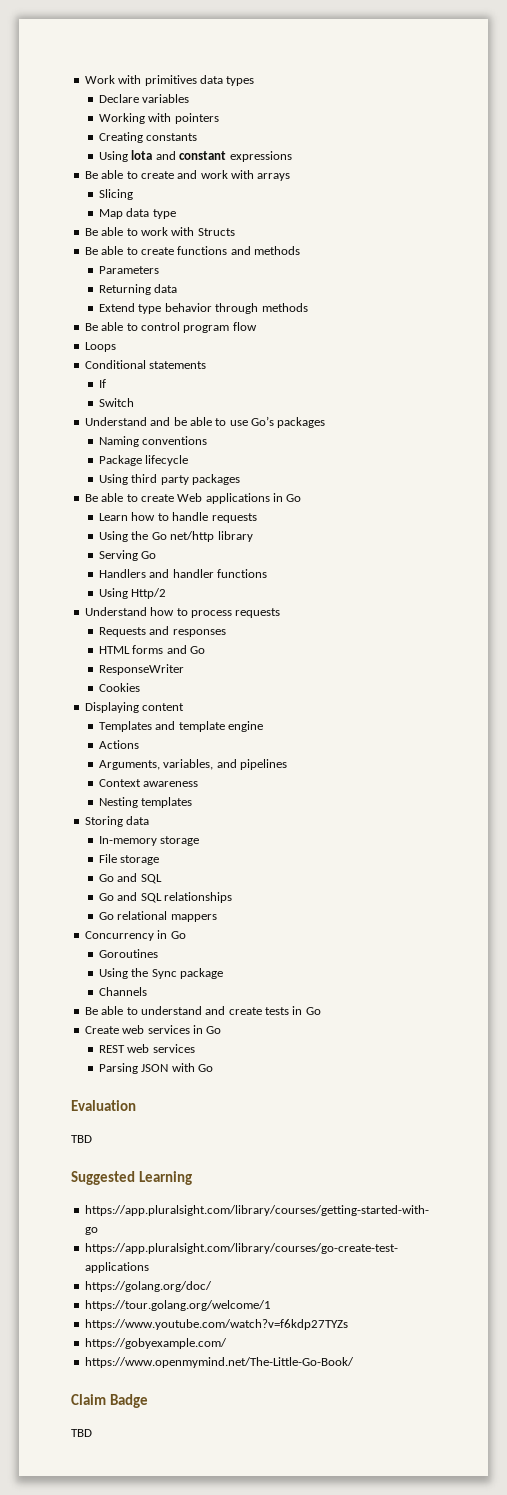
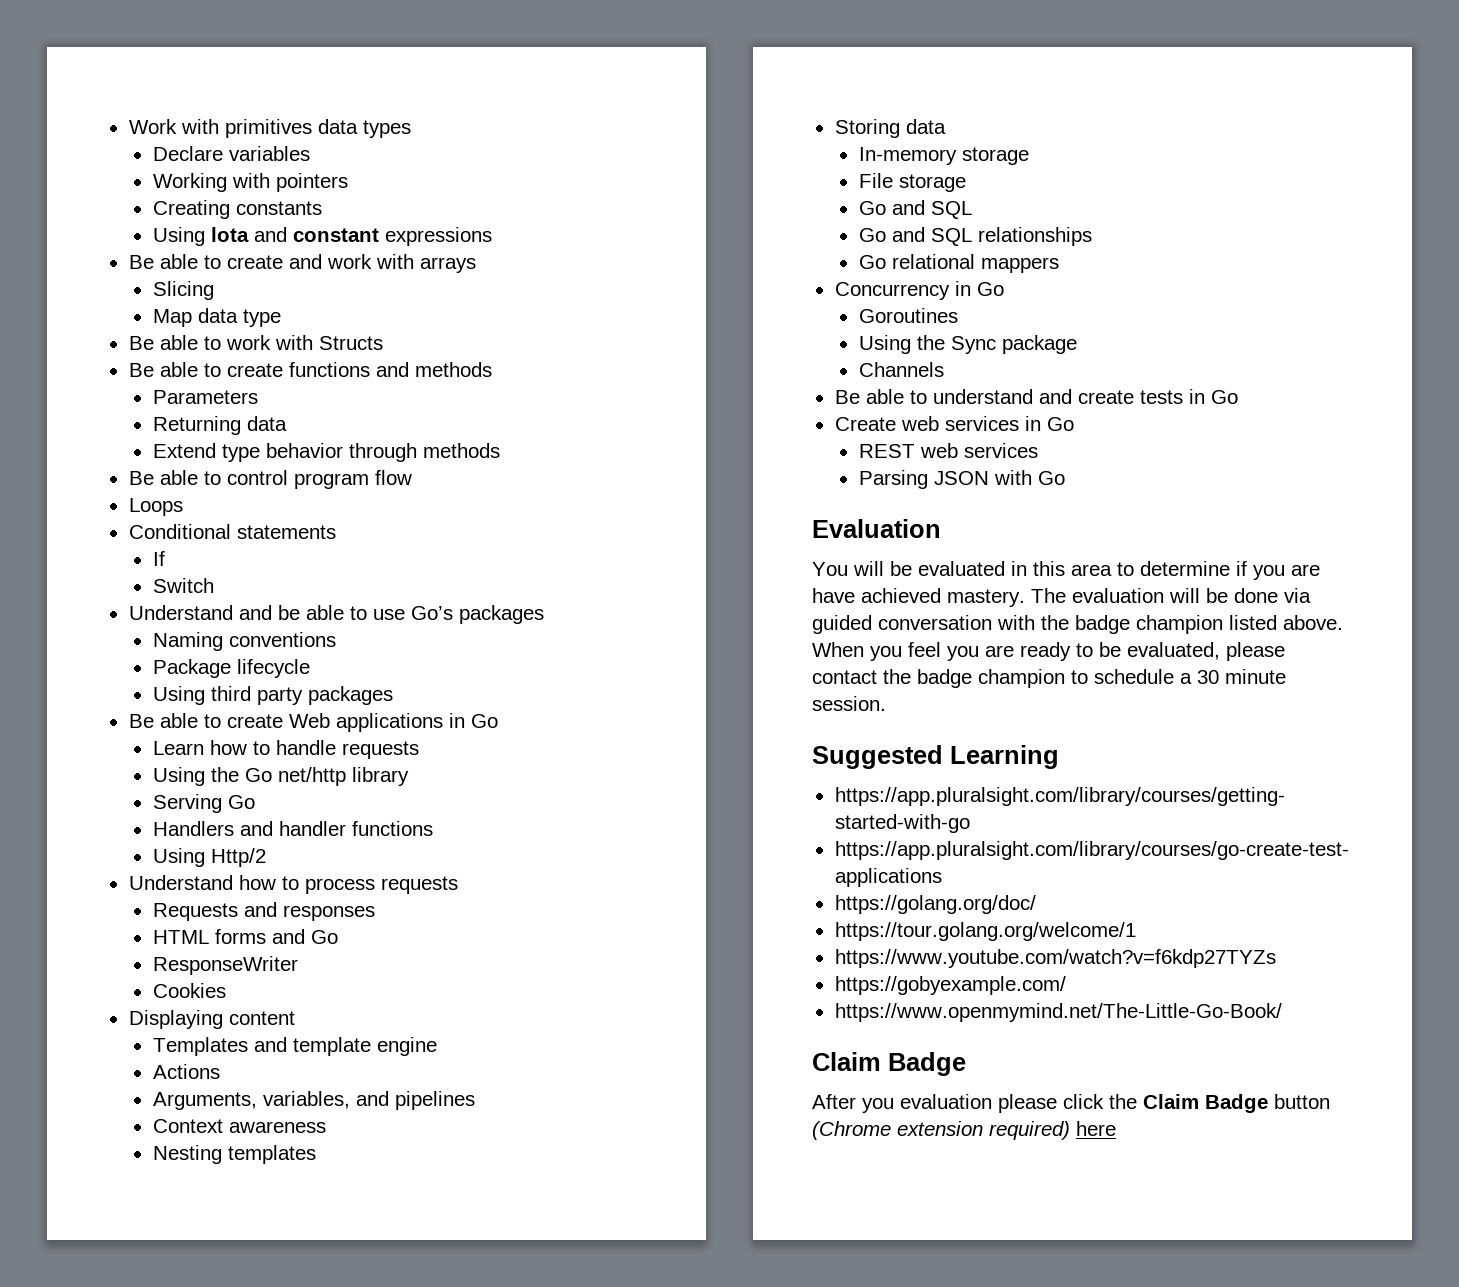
  Evaluation
- TBD
+ You will be evaluated in this area to determine if you are have achieved mastery. The evaluation will be done via guided conversation with the badge champion listed above. When you feel you are ready to be evaluated, please contact the badge champion to schedule a 30 minute session.
  https://www.openmymind.net/The-Little-Go-Book/
  Claim Badge
- TBD
+ After you evaluation please click the Claim Badge button (Chrome extension required) here

